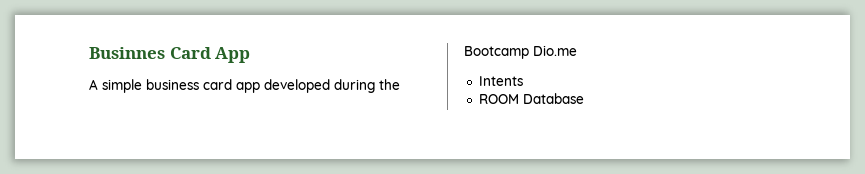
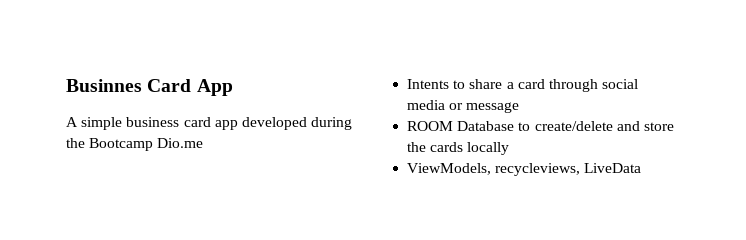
- Intents
- ROOM Database
+ Intents to share a card through social media or message
+ ROOM Database to create/delete and store the cards locally
+ ViewModels, recycleviews, LiveData

